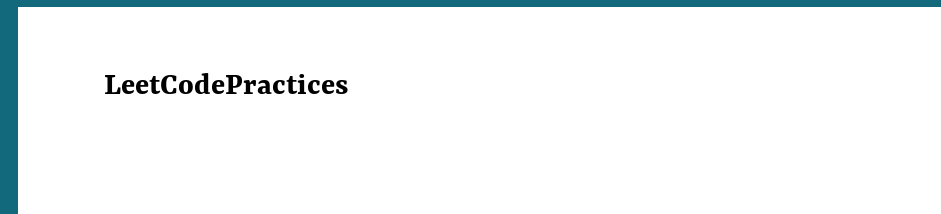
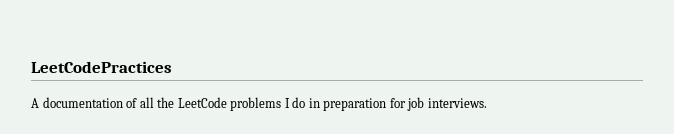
+ A documentation of all the LeetCode problems I do in preparation for job interviews.

